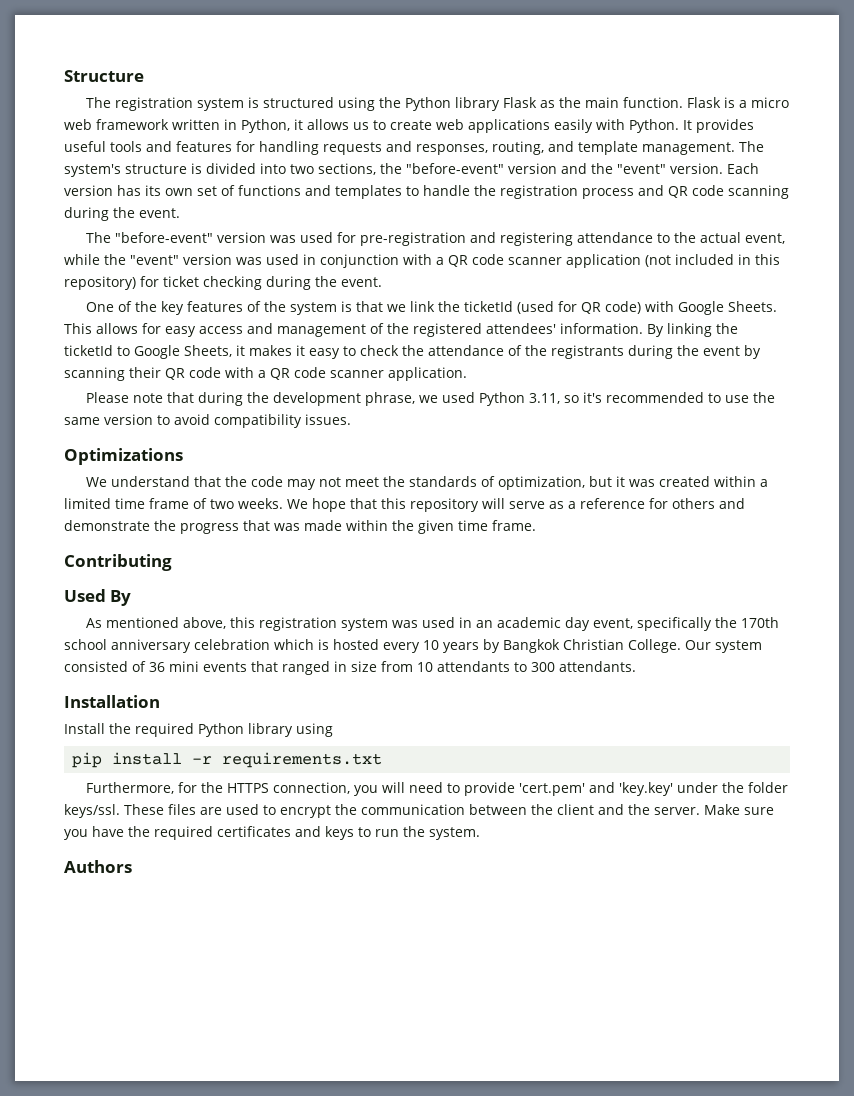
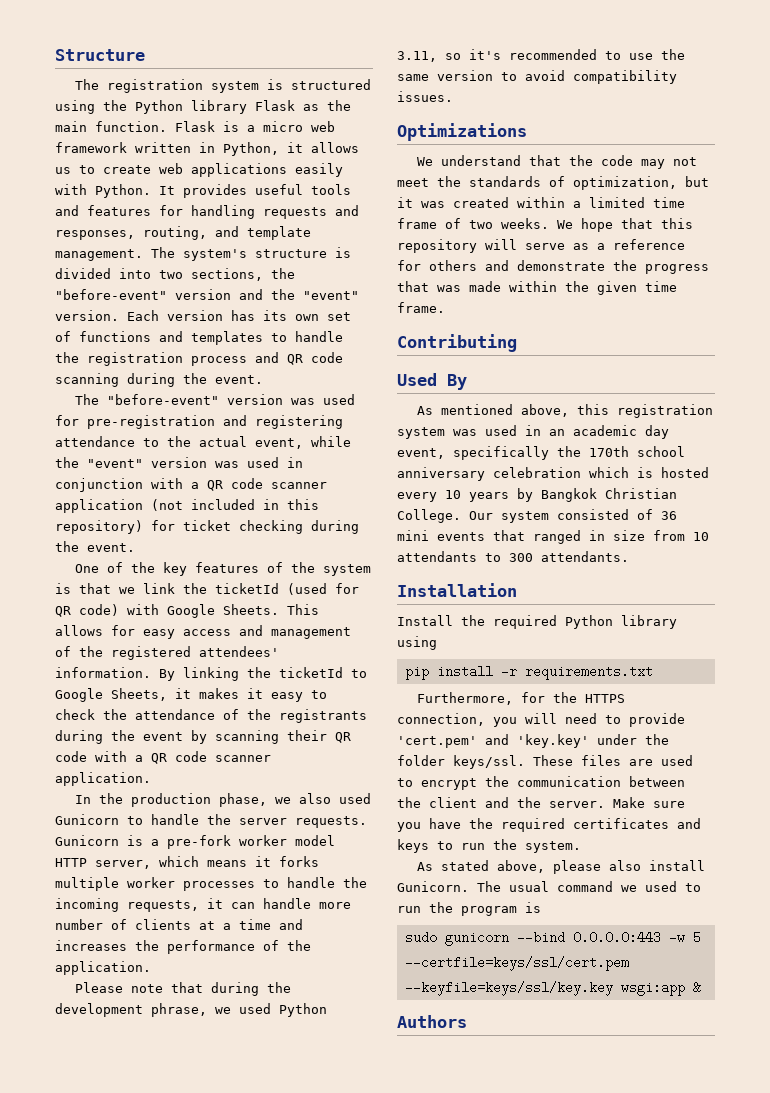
+ In the production phase, we also used Gunicorn to handle the server requests. Gunicorn is a pre-fork worker model HTTP server, which means it forks multiple worker processes to handle the incoming requests, it can handle more number of clients at a time and increases the performance of the application.
+ As stated above, please also install Gunicorn. The usual command we used to run the program is
+ sudo gunicorn --bind 0.0.0.0:443 -w 5 --certfile=keys/ssl/cert.pem --keyfile=keys/ssl/key.key wsgi:app &

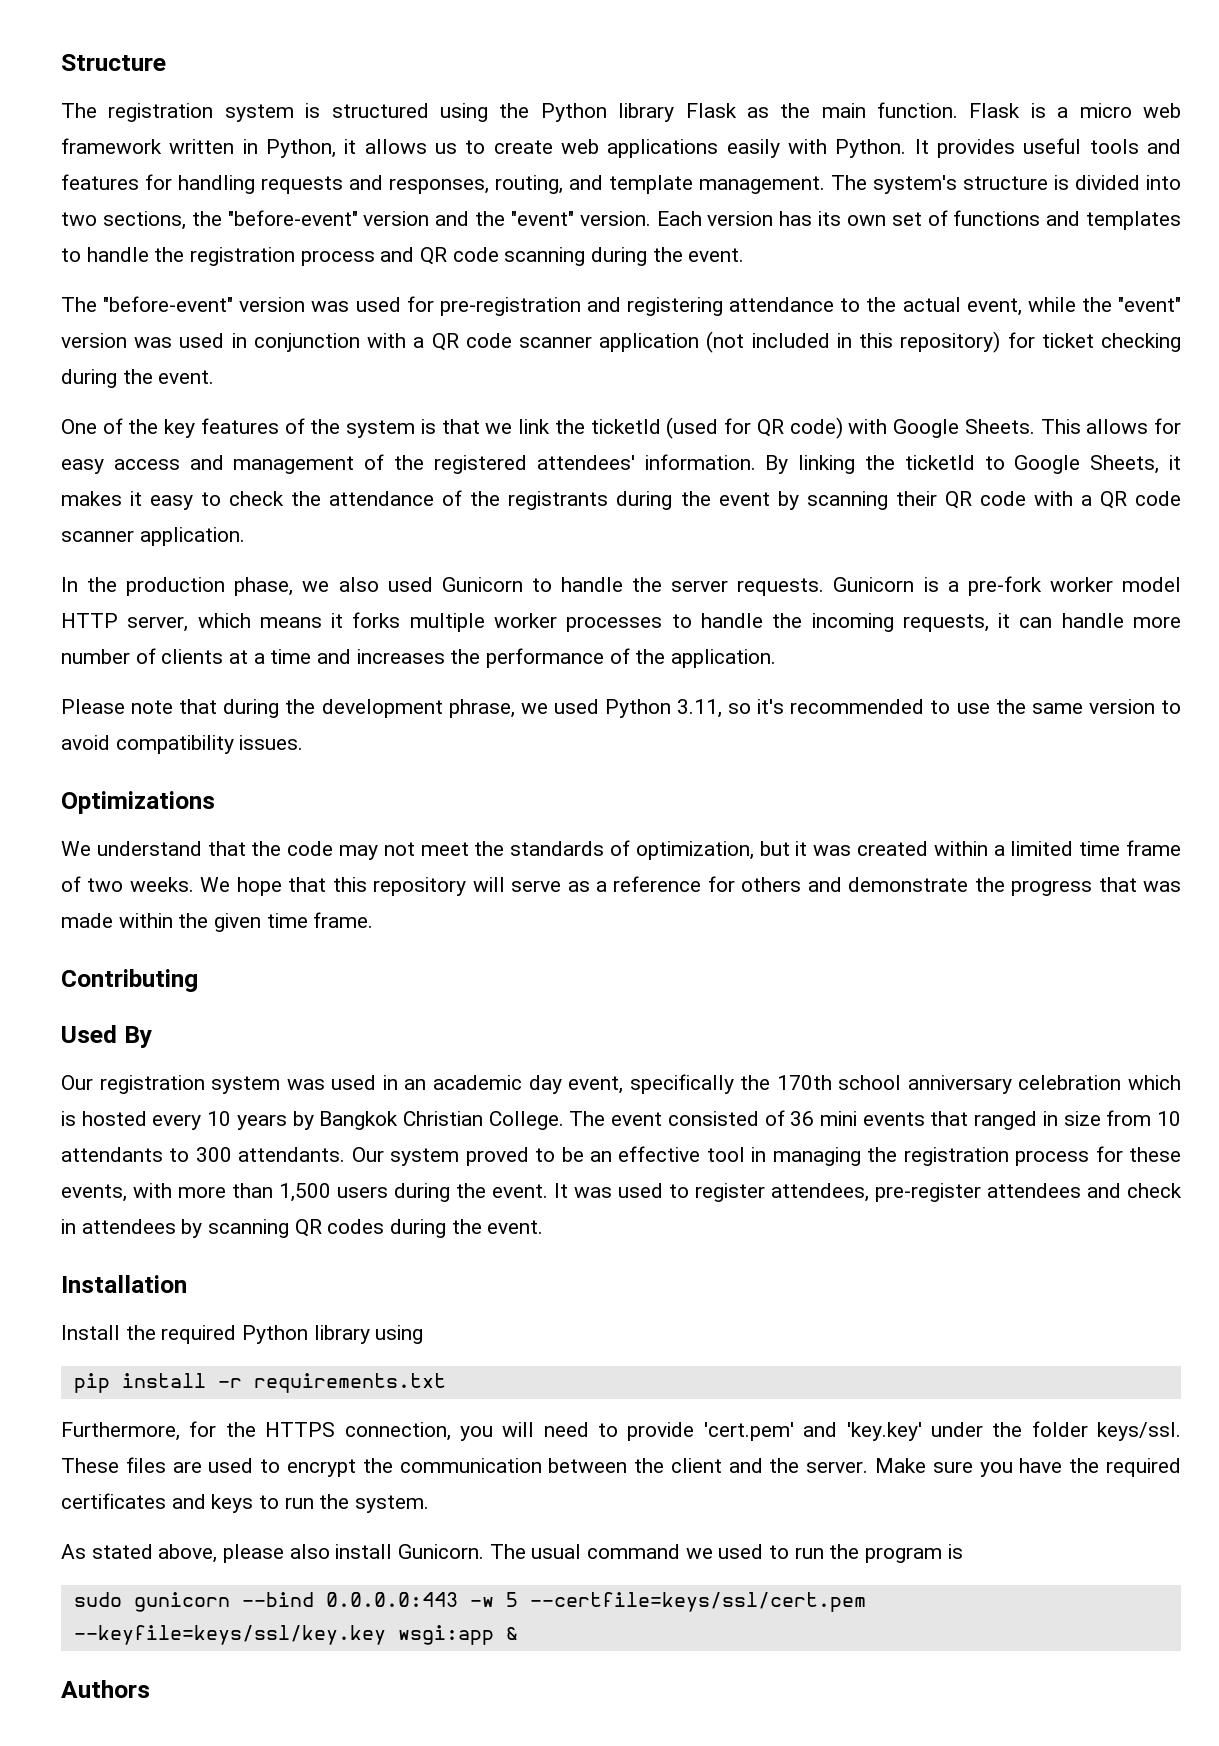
- As mentioned above, this registration system was used in an academic day event, specifically the 170th school anniversary celebration which is hosted every 10 years by Bangkok Christian College.
+ Our registration system was used in an academic day event, specifically the 170th school anniversary celebration which is hosted every 10 years by Bangkok Christian College.
- Our system consisted of 36 mini events that ranged in size from 10 attendants to 300 attendants.
+ The event consisted of 36 mini events that ranged in size from 10 attendants to 300 attendants. Our system proved to be an effective tool in managing the registration process for these events, with more than 1,500 users during the event. It was used to register attendees, pre-register attendees and check in attendees by scanning QR codes during the event.

